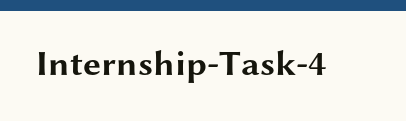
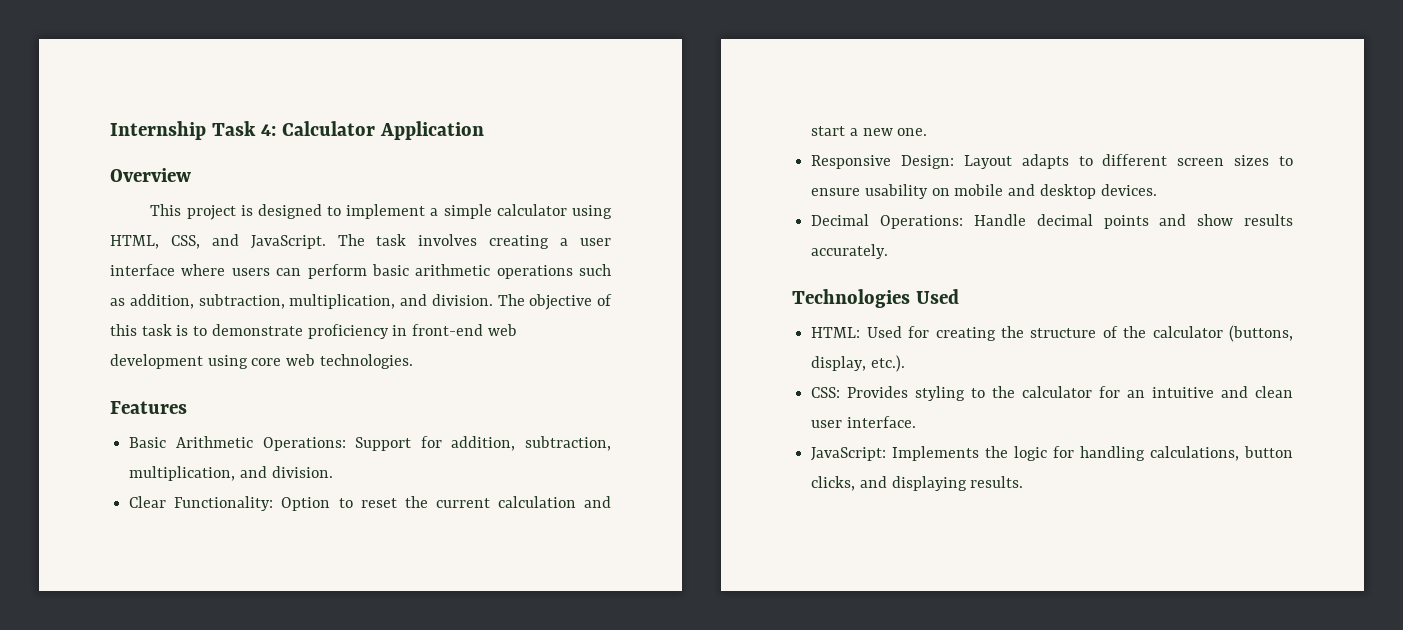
- Internship-Task-4
+ Internship Task 4: Calculator Application
+ Overview
+ This project is designed to implement a simple calculator using HTML, CSS, and JavaScript. The task involves creating a user interface where users can perform basic arithmetic operations such as addition, subtraction, multiplication, and division. The objective of this task is to demonstrate proficiency in front-end web development using core web technologies.
+ Features
+ Basic Arithmetic Operations: Support for addition, subtraction, multiplication, and division.
+ Clear Functionality: Option to reset the current calculation and start a new one.
+ Responsive Design: Layout adapts to different screen sizes to ensure usability on mobile and desktop devices.
+ Decimal Operations: Handle decimal points and show results accurately.
+ Technologies Used
+ HTML: Used for creating the structure of the calculator (buttons, display, etc.).
+ CSS: Provides styling to the calculator for an intuitive and clean user interface.
+ JavaScript: Implements the logic for handling calculations, button clicks, and displaying results.

